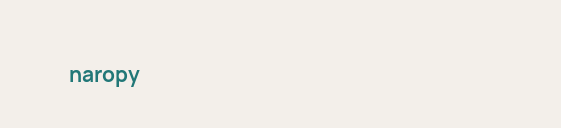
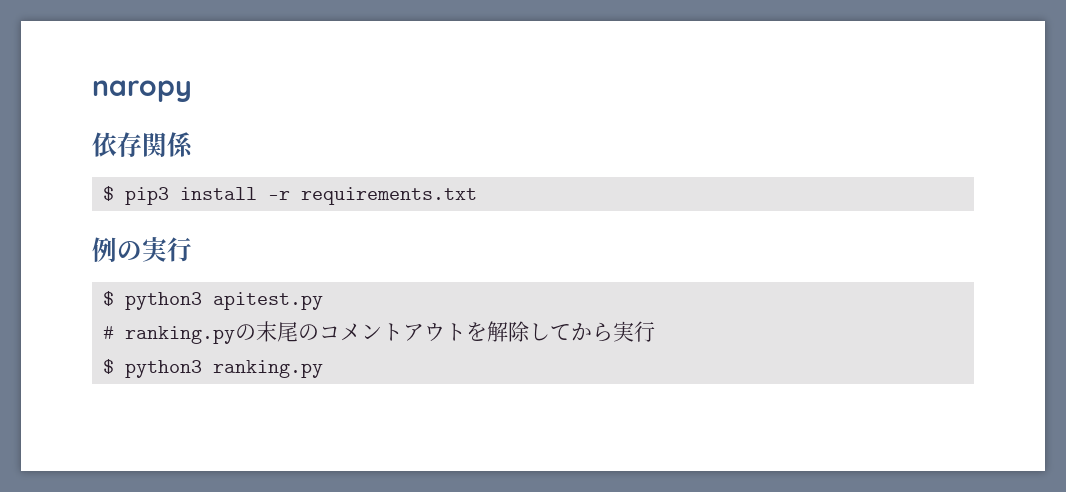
+ 依存関係
+ $ pip3 install -r requirements.txt
+ 例の実行
+ $ python3 apitest.py
+ # ranking.pyの末尾のコメントアウトを解除してから実行
+ $ python3 ranking.py

